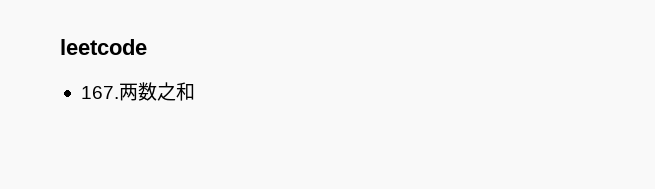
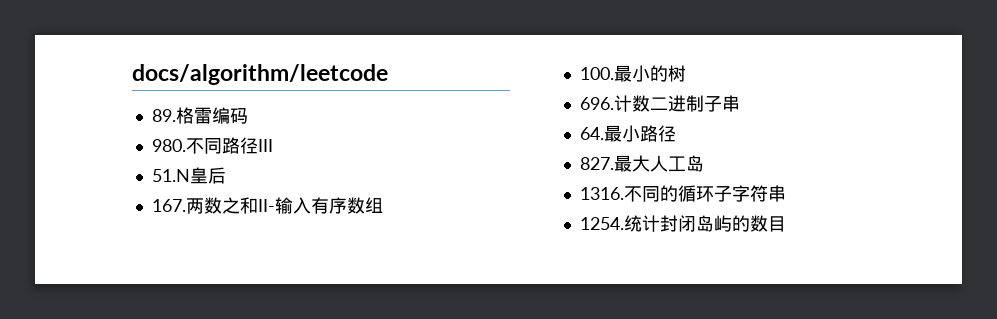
- leetcode
- 167.两数之和
+ docs/algorithm/leetcode
+ 89.格雷编码
+ 980.不同路径III
+ 51.N皇后
+ 167.两数之和II-输入有序数组
+ 100.最小的树
+ 696.计数二进制子串
+ 64.最小路径
+ 827.最大人工岛
+ 1316.不同的循环子字符串
+ 1254.统计封闭岛屿的数目

